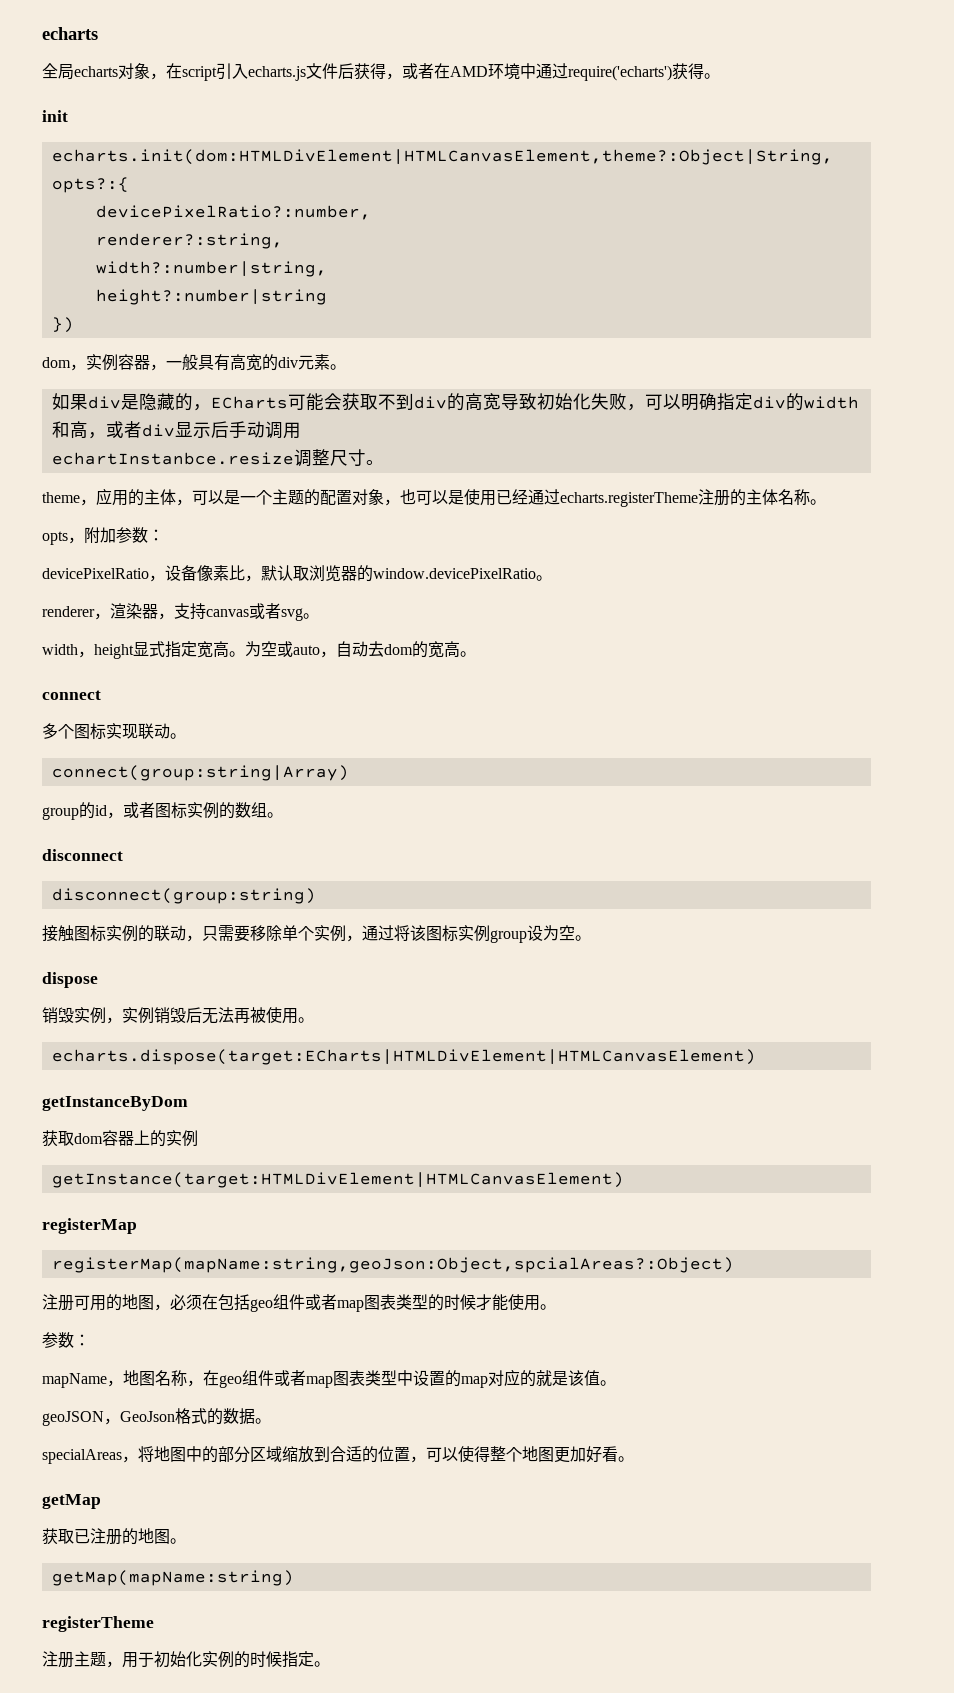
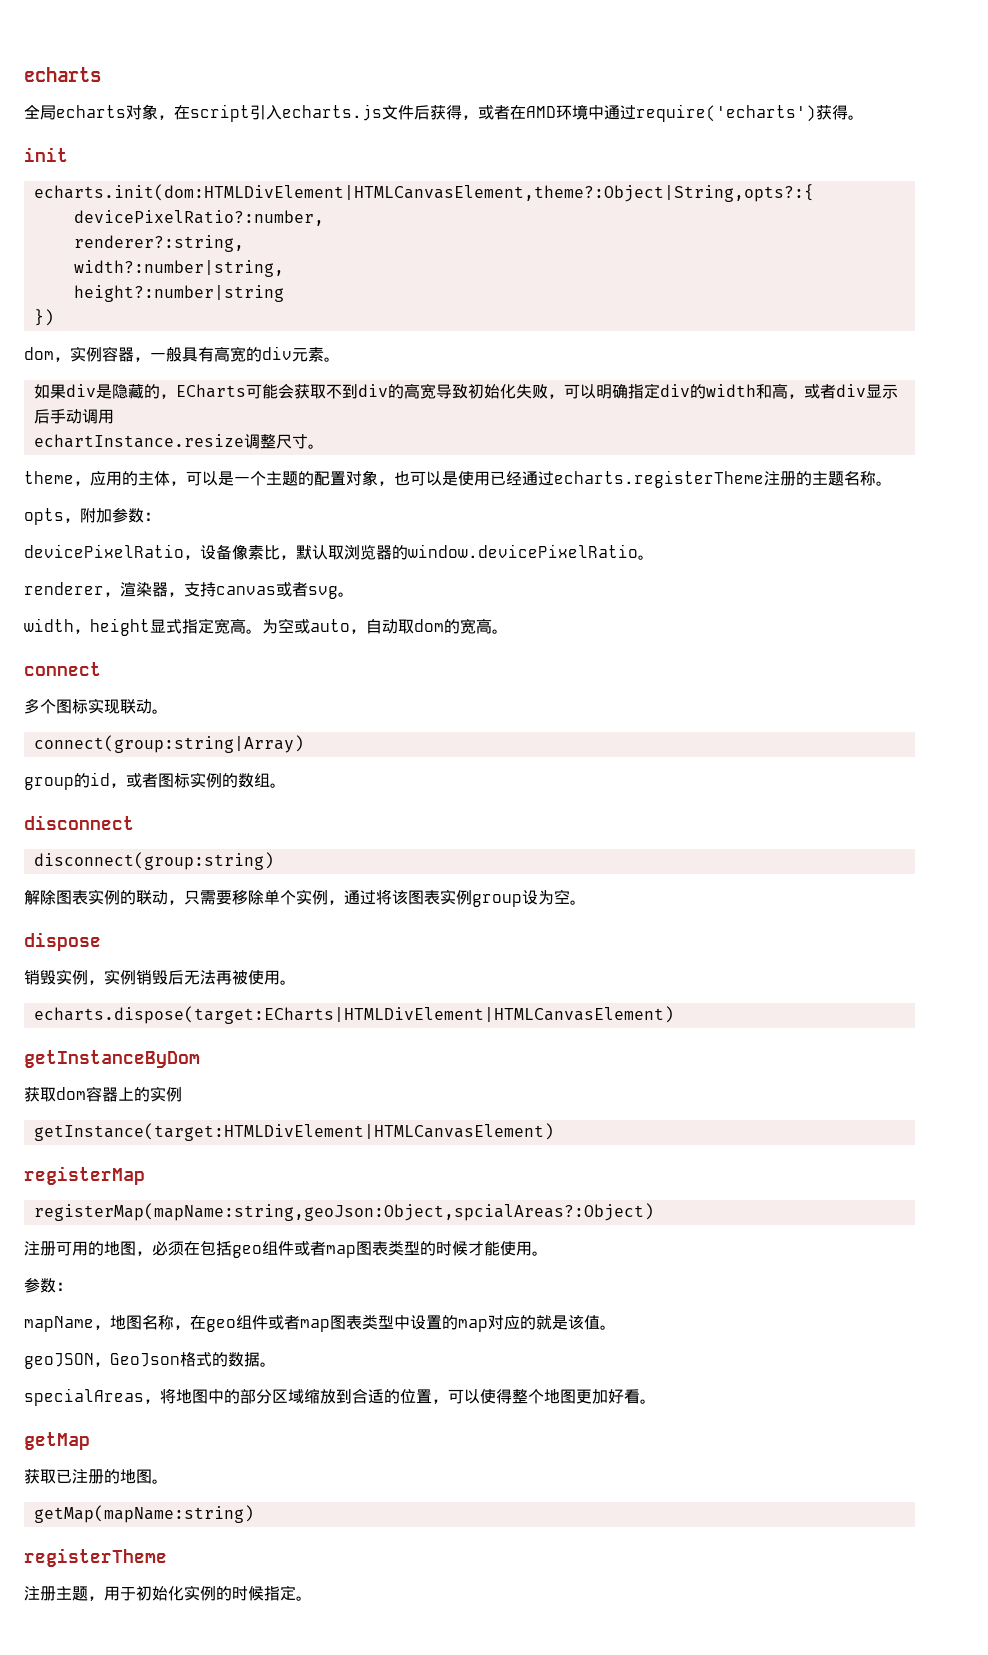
- echartInstanbce.resize调整尺寸。
+ echartInstance.resize调整尺寸。
- theme，应用的主体，可以是一个主题的配置对象，也可以是使用已经通过echarts.registerTheme注册的主体名称。
+ theme，应用的主体，可以是一个主题的配置对象，也可以是使用已经通过echarts.registerTheme注册的主题名称。
- 为空或auto，自动去dom的宽高。
+ 为空或auto，自动取dom的宽高。
- 接触图标实例的联动，只需要移除单个实例，通过将该图标实例group设为空。
+ 解除图表实例的联动，只需要移除单个实例，通过将该图表实例group设为空。

